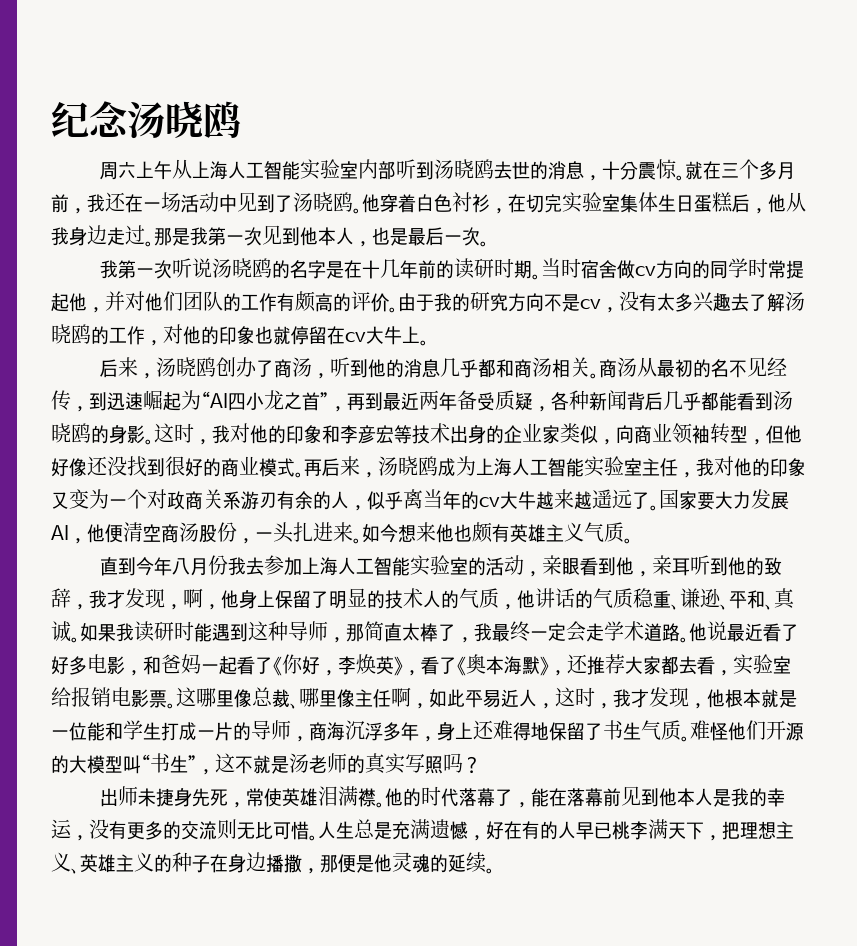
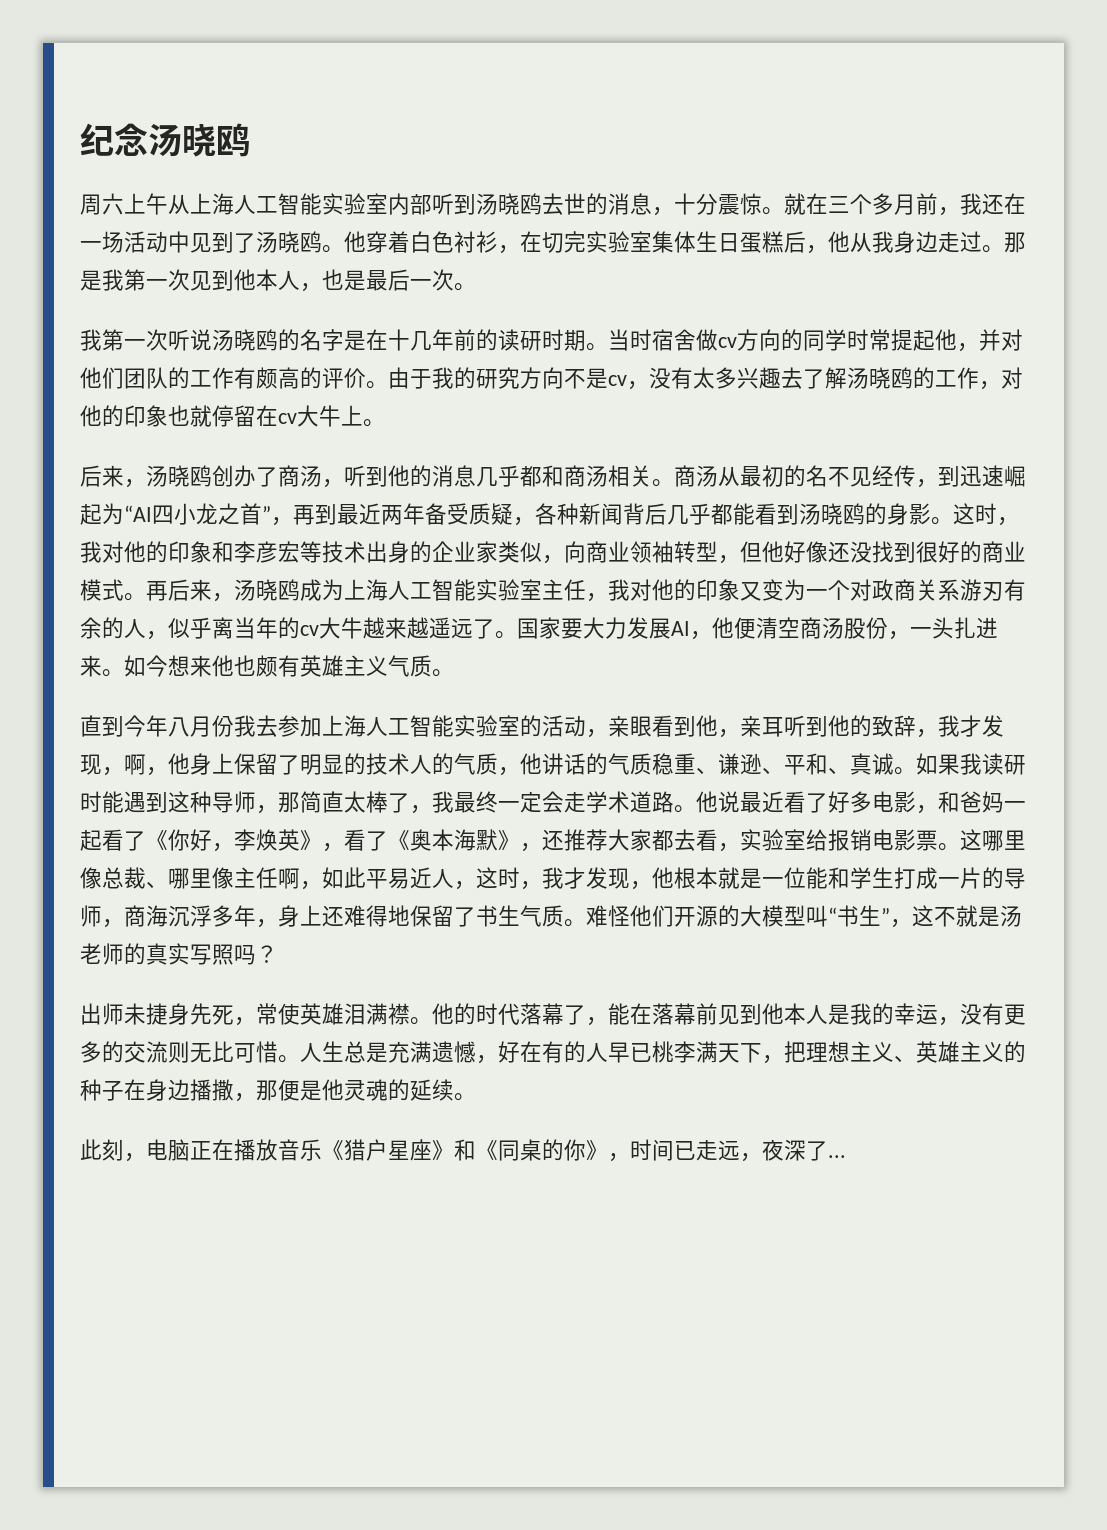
+ 此刻，电脑正在播放音乐《猎户星座》和《同桌的你》，时间已走远，夜深了...

